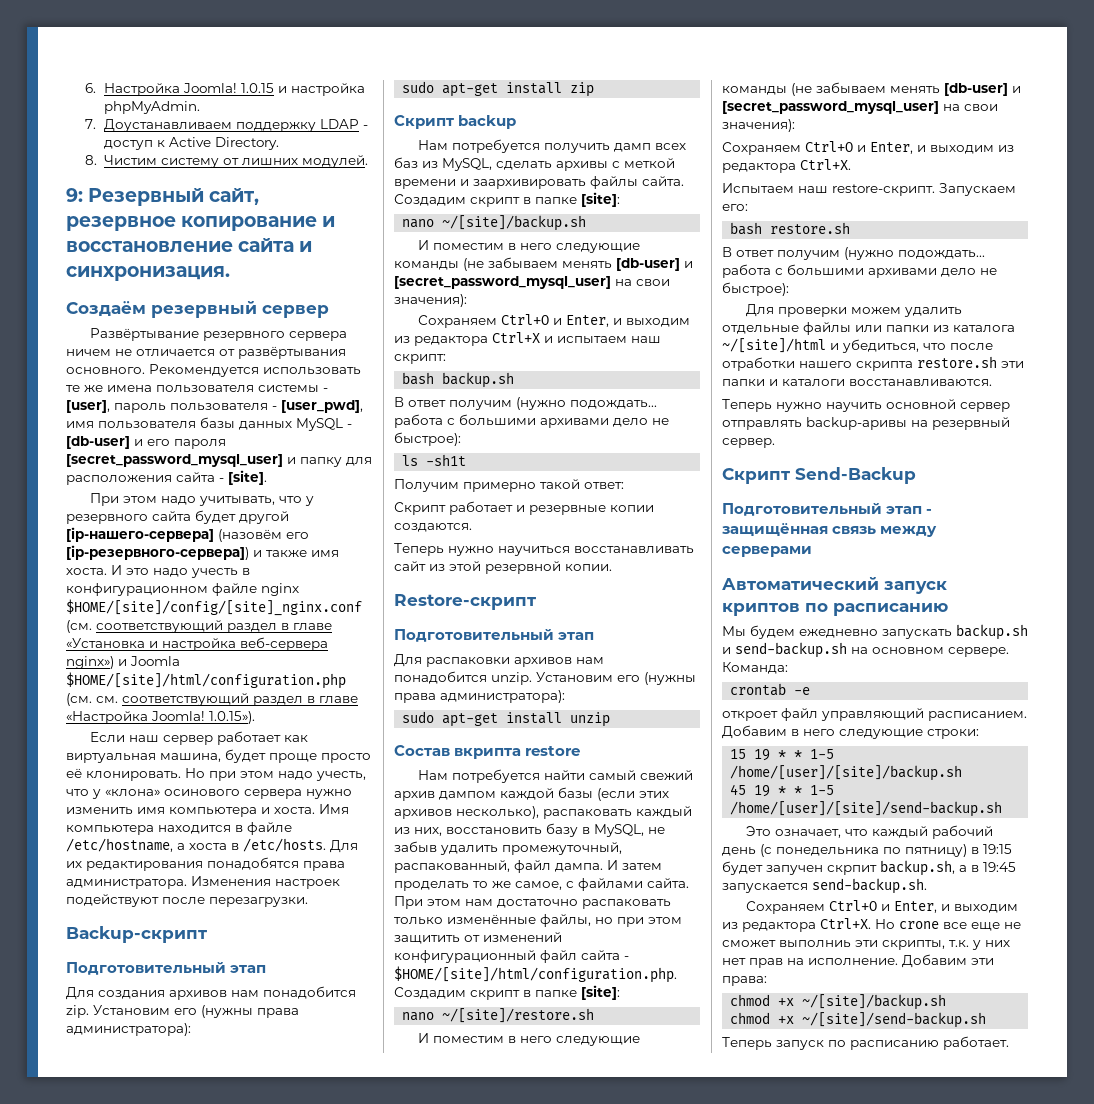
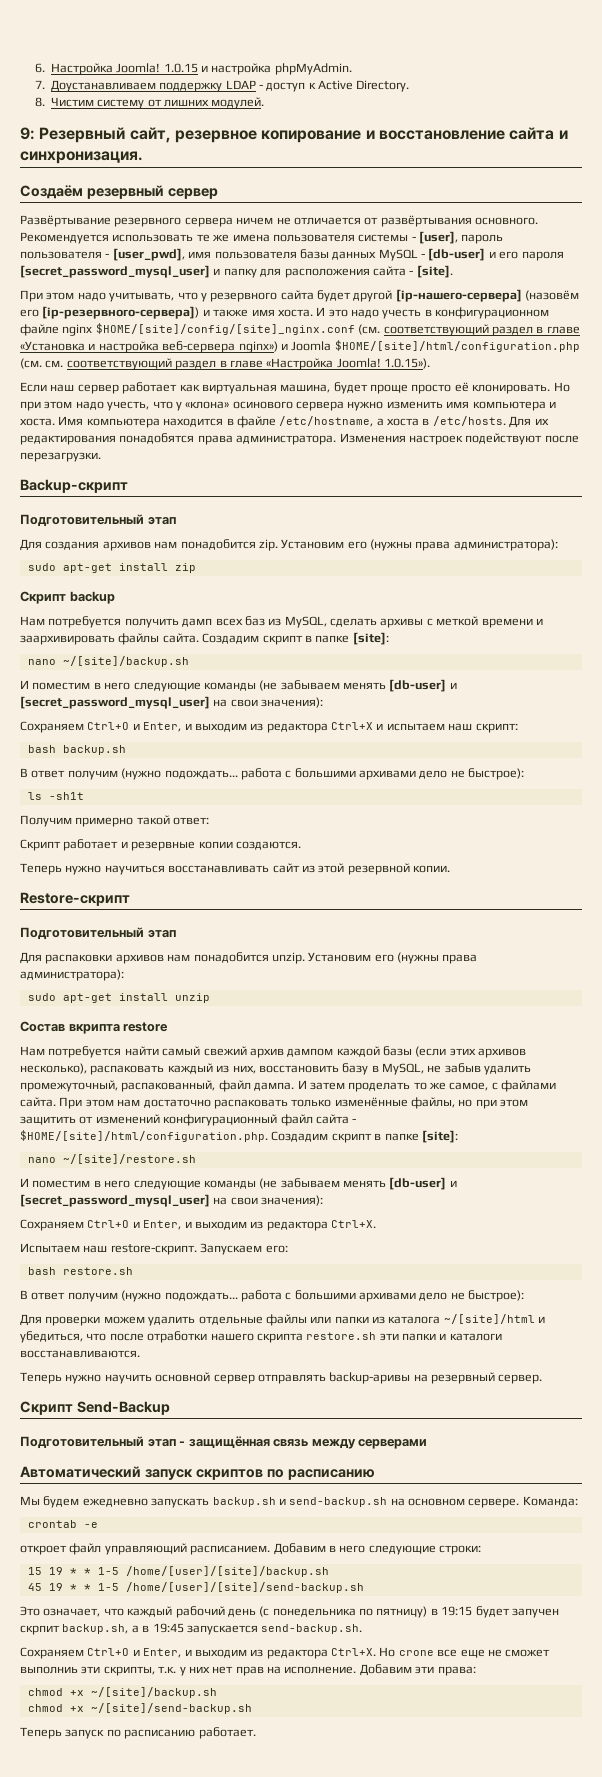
- Автоматический запуск криптов по расписанию
+ Автоматический запуск cкриптов по расписанию

